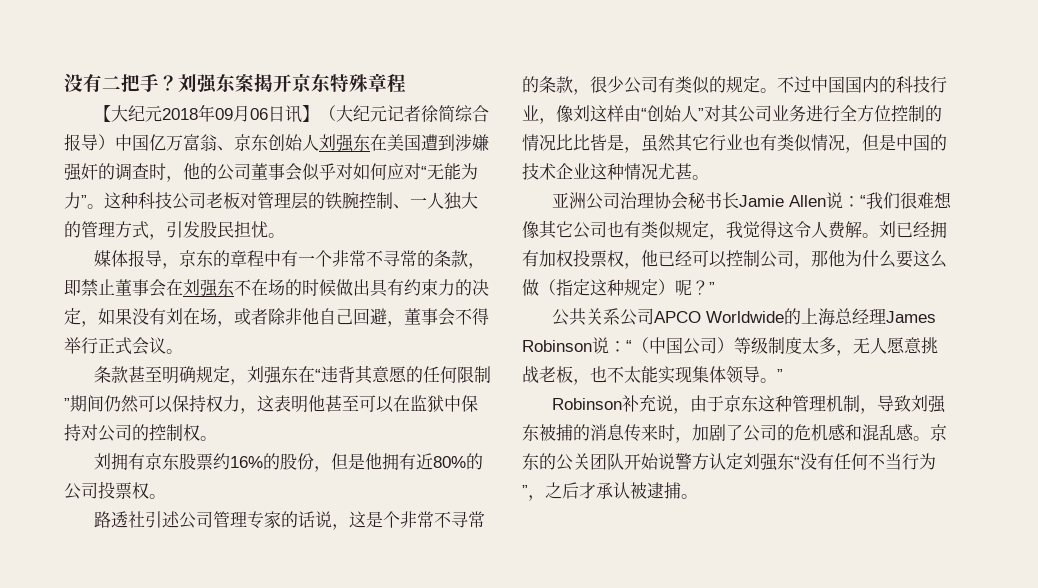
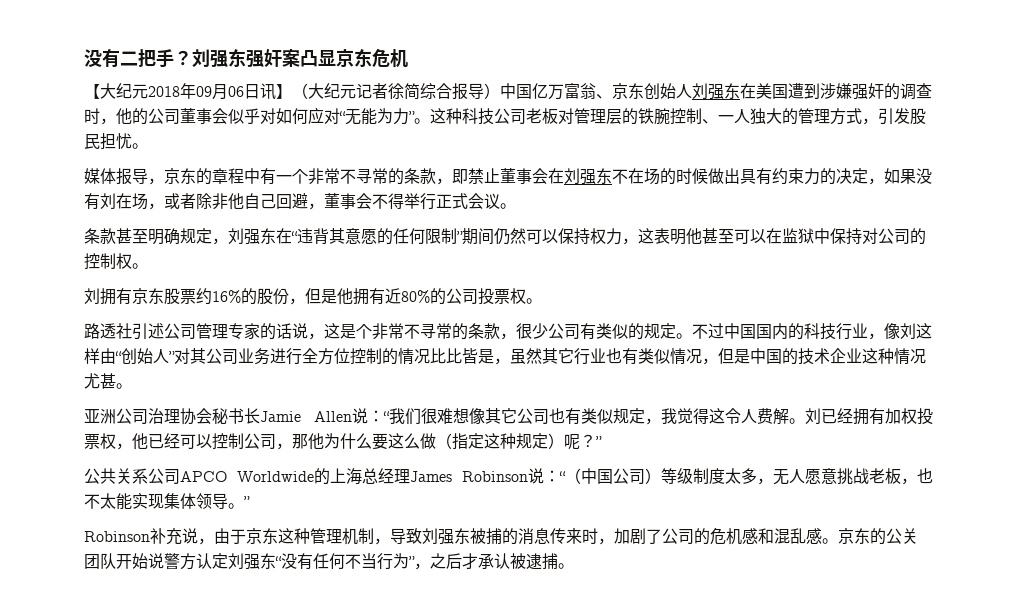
- 刘强东案揭开京东特殊章程
+ 刘强东强奸案凸显京东危机

